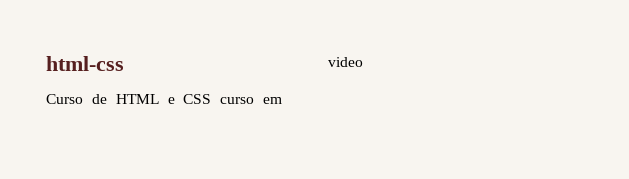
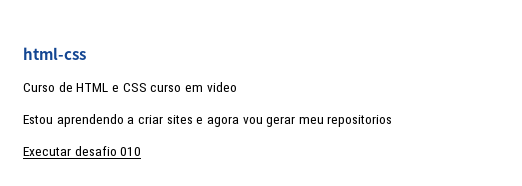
+ Estou aprendendo a criar sites e agora vou gerar meu repositorios
+ Executar desafio 010

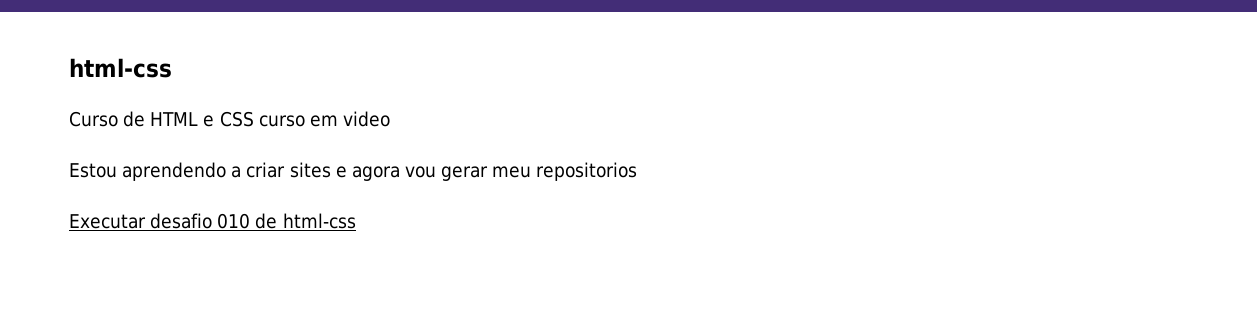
- Executar desafio 010
+ Executar desafio 010 de html-css

